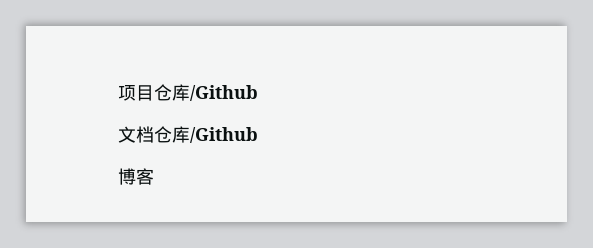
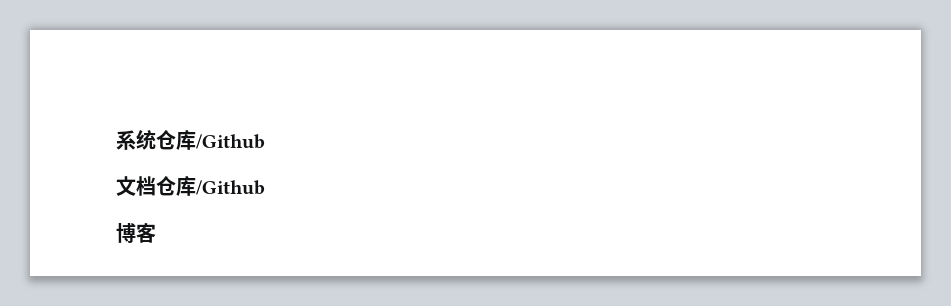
- 项目仓库/Github
+ 系统仓库/Github

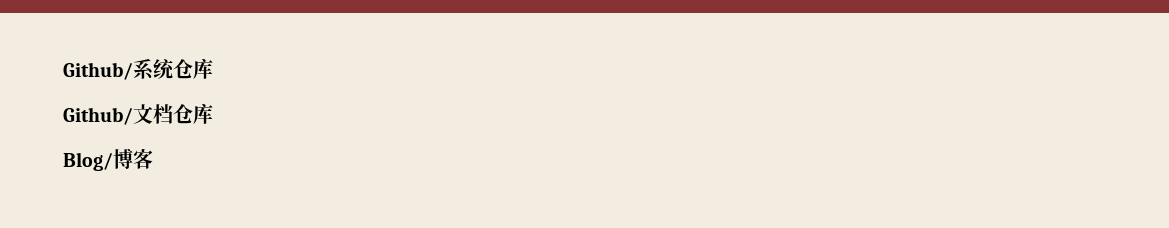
- 系统仓库/Github
- 文档仓库/Github
- 博客
+ Github/系统仓库
+ Github/文档仓库
+ Blog/博客

